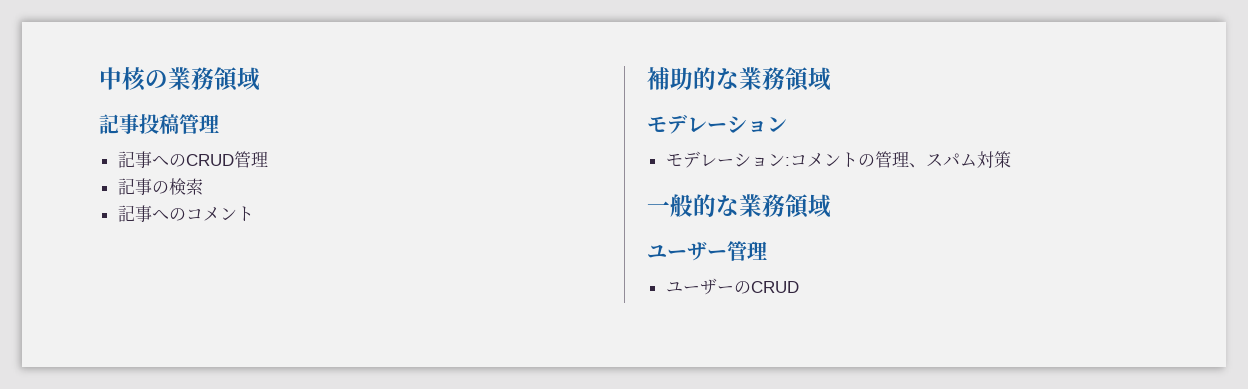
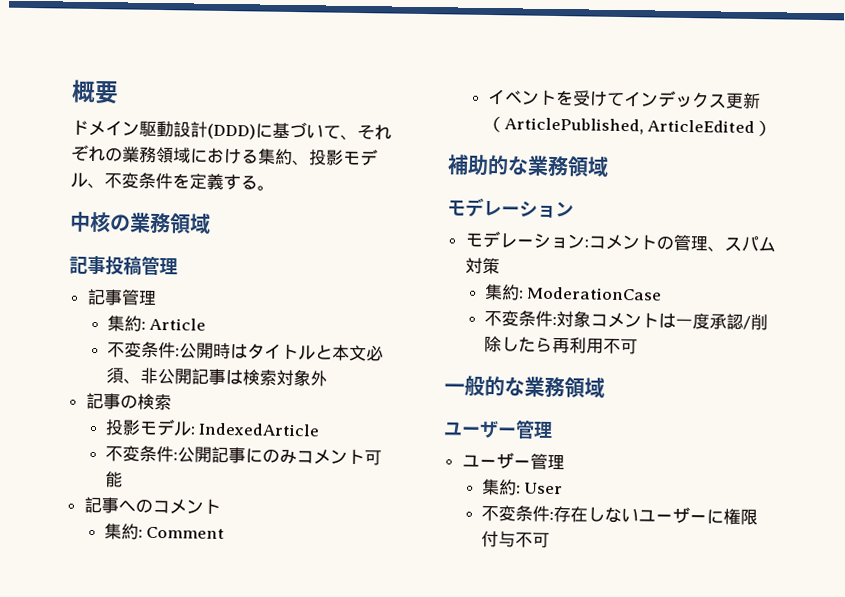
+ 概要
+ ドメイン駆動設計(DDD)に基づいて、それぞれの業務領域における集約、投影モデル、不変条件を定義する。
- 記事へのCRUD管理
+ 記事管理
+ 集約: Article
+ 不変条件:公開時はタイトルと本文必須、非公開記事は検索対象外
  記事の検索
+ 投影モデル: IndexedArticle
+ 不変条件:公開記事にのみコメント可能
  記事へのコメント
+ 集約: Comment
+ イベントを受けてインデックス更新（ArticlePublished, ArticleEdited）
+ 集約: ModerationCase
+ 不変条件:対象コメントは一度承認/削除したら再利用不可
  一般的な業務領域
  ユーザー管理
- ユーザーのCRUD
+ ユーザー管理
+ 集約: User
+ 不変条件:存在しないユーザーに権限付与不可

